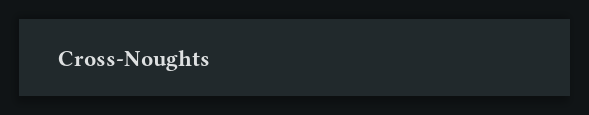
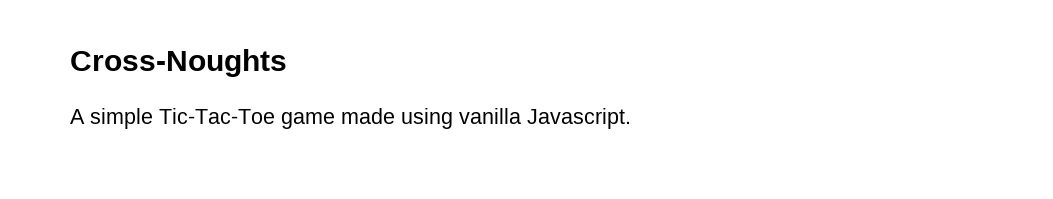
+ A simple Tic-Tac-Toe game made using vanilla Javascript.

